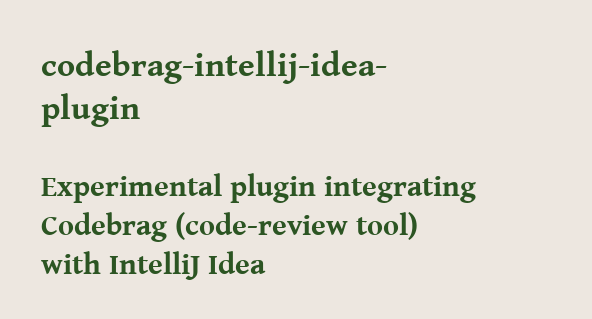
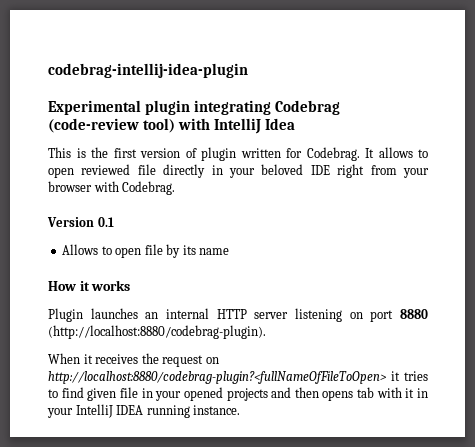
+ This is the first version of plugin written for Codebrag. It allows to open reviewed file directly in your beloved IDE right from your browser with Codebrag.
+ Version 0.1
+ Allows to open file by its name
+ How it works
+ Plugin launches an internal HTTP server listening on port 8880 (http://localhost:8880/codebrag-plugin).
+ When it receives the request on http://localhost:8880/codebrag-plugin?<fullNameOfFileToOpen> it tries to find given file in your opened projects and then opens tab with it in your IntelliJ IDEA running instance.

